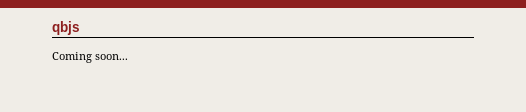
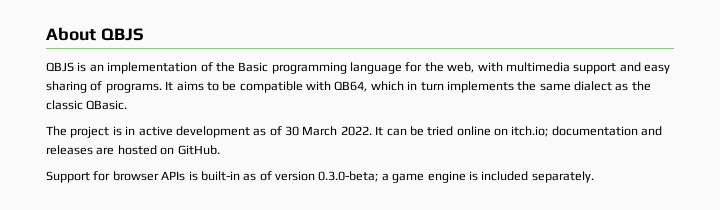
- qbjs
- Coming soon...
+ About QBJS
+ QBJS is an implementation of the Basic programming language for the web, with multimedia support and easy sharing of programs. It aims to be compatible with QB64, which in turn implements the same dialect as the classic QBasic.
+ The project is in active development as of 30 March 2022. It can be tried online on itch.io; documentation and releases are hosted on GitHub.
+ Support for browser APIs is built-in as of version 0.3.0-beta; a game engine is included separately.

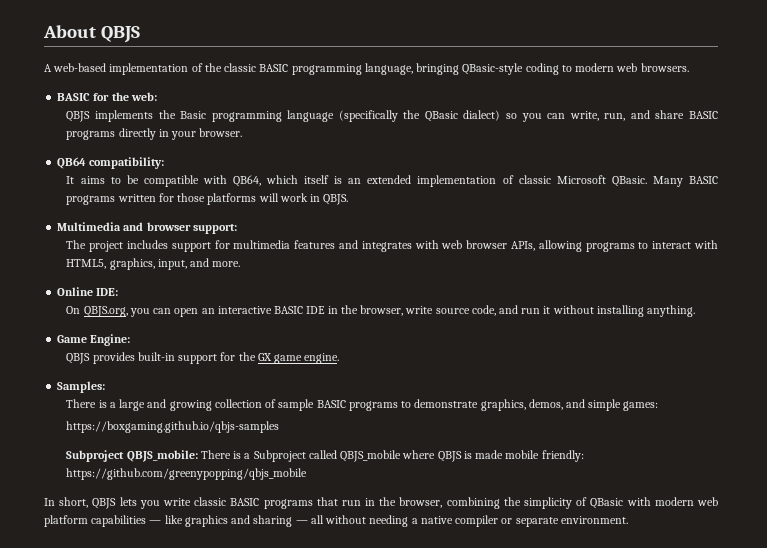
- QBJS is an implementation of the Basic programming language for the web, with multimedia support and easy sharing of programs. It aims to be compatible with QB64, which in turn implements the same dialect as the classic QBasic.
- The project is in active development as of 30 March 2022. It can be tried online on itch.io; documentation and releases are hosted on GitHub.
- Support for browser APIs is built-in as of version 0.3.0-beta; a game engine is included separately.
+ A web-based implementation of the classic BASIC programming language, bringing QBasic-style coding to modern web browsers.
+ BASIC for the web:
+ QBJS implements the Basic programming language (specifically the QBasic dialect) so you can write, run, and share BASIC programs directly in your browser.
+ QB64 compatibility:
+ It aims to be compatible with QB64, which itself is an extended implementation of classic Microsoft QBasic. Many BASIC programs written for those platforms will work in QBJS.
+ Multimedia and browser support:
+ The project includes support for multimedia features and integrates with web browser APIs, allowing programs to interact with HTML5, graphics, input, and more.
+ Online IDE:
+ On QBJS.org, you can open an interactive BASIC IDE in the browser, write source code, and run it without installing anything.
+ Game Engine:
+ QBJS provides built-in support for the GX game engine.
+ Samples:
+ There is a large and growing collection of sample BASIC programs to demonstrate graphics, demos, and simple games:
+ https://boxgaming.github.io/qbjs-samples
+ Subproject QBJS_mobile: There is a Subproject called QBJS_mobile where QBJS is made mobile friendly: https://github.com/greenypopping/qbjs_mobile
+ In short, QBJS lets you write classic BASIC programs that run in the browser, combining the simplicity of QBasic with modern web platform capabilities — like graphics and sharing — all without needing a native compiler or separate environment.

